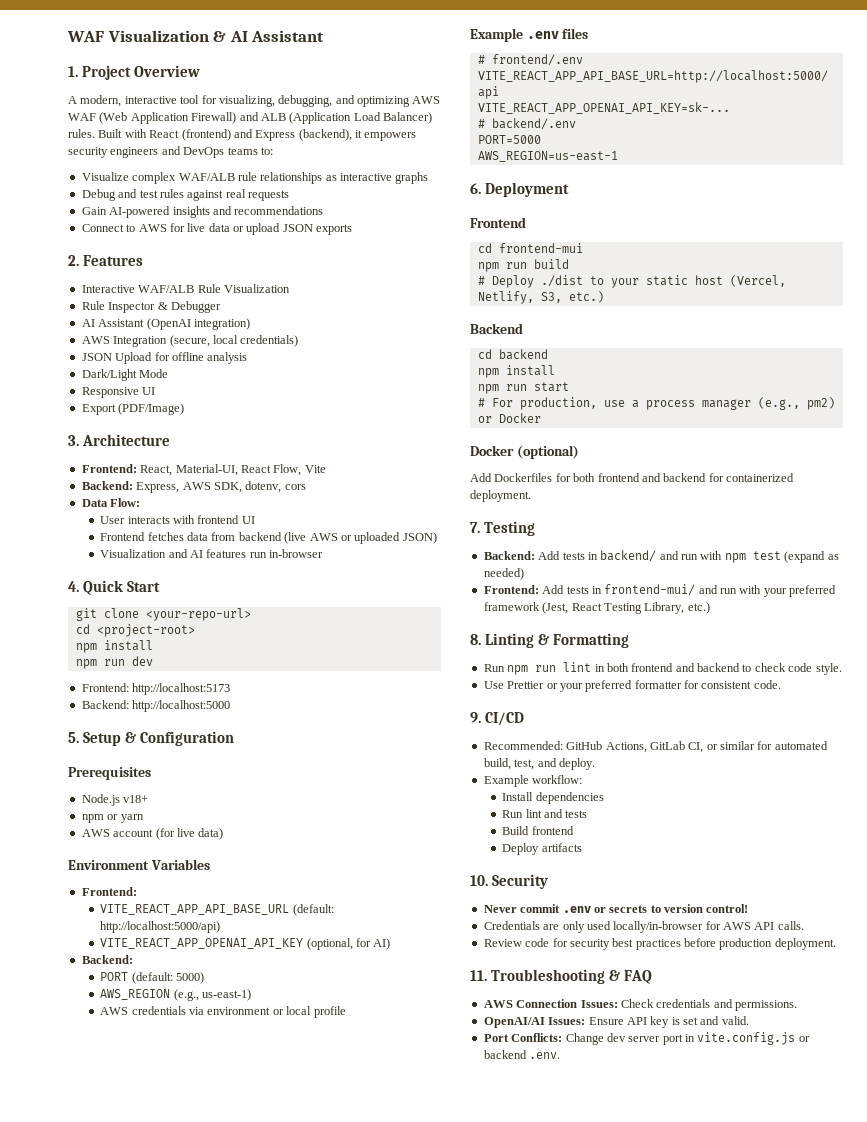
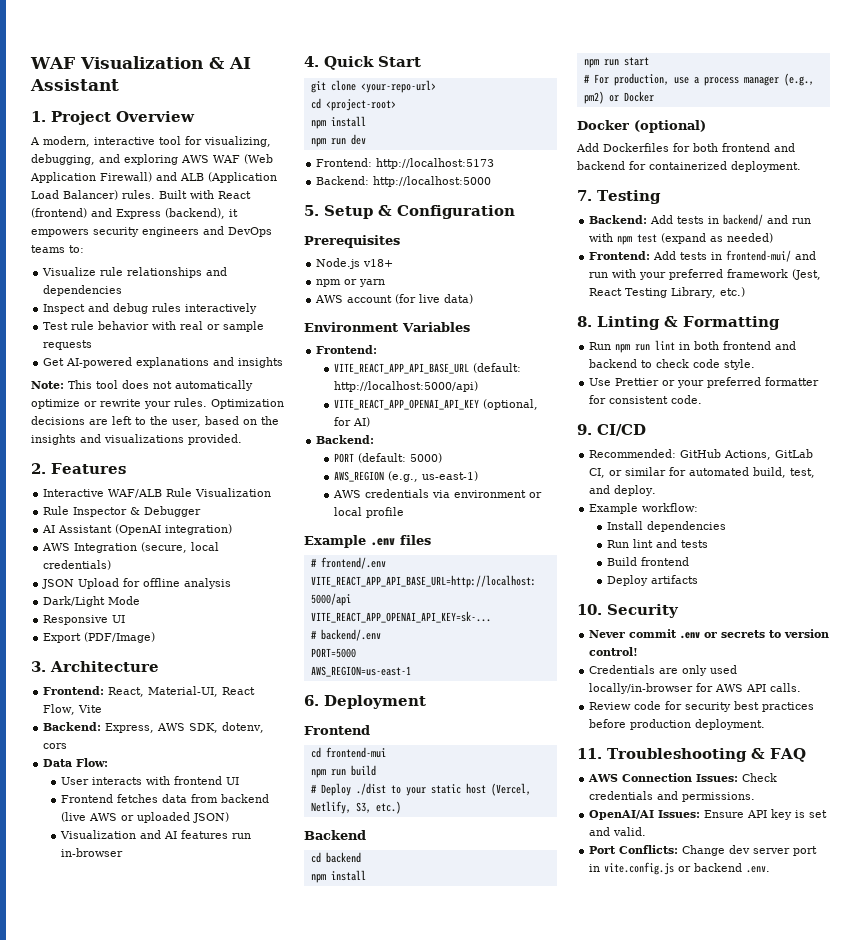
- A modern, interactive tool for visualizing, debugging, and optimizing AWS WAF (Web Application Firewall) and ALB (Application Load Balancer) rules.
+ A modern, interactive tool for visualizing, debugging, and exploring AWS WAF (Web Application Firewall) and ALB (Application Load Balancer) rules.
- Visualize complex WAF/ALB rule relationships as interactive graphs
- Debug and test rules against real requests
- Gain AI-powered insights and recommendations
- Connect to AWS for live data or upload JSON exports
+ Visualize rule relationships and dependencies
+ Inspect and debug rules interactively
+ Test rule behavior with real or sample requests
+ Get AI-powered explanations and insights
+ Note: This tool does not automatically optimize or rewrite your rules. Optimization decisions are left to the user, based on the insights and visualizations provided.

